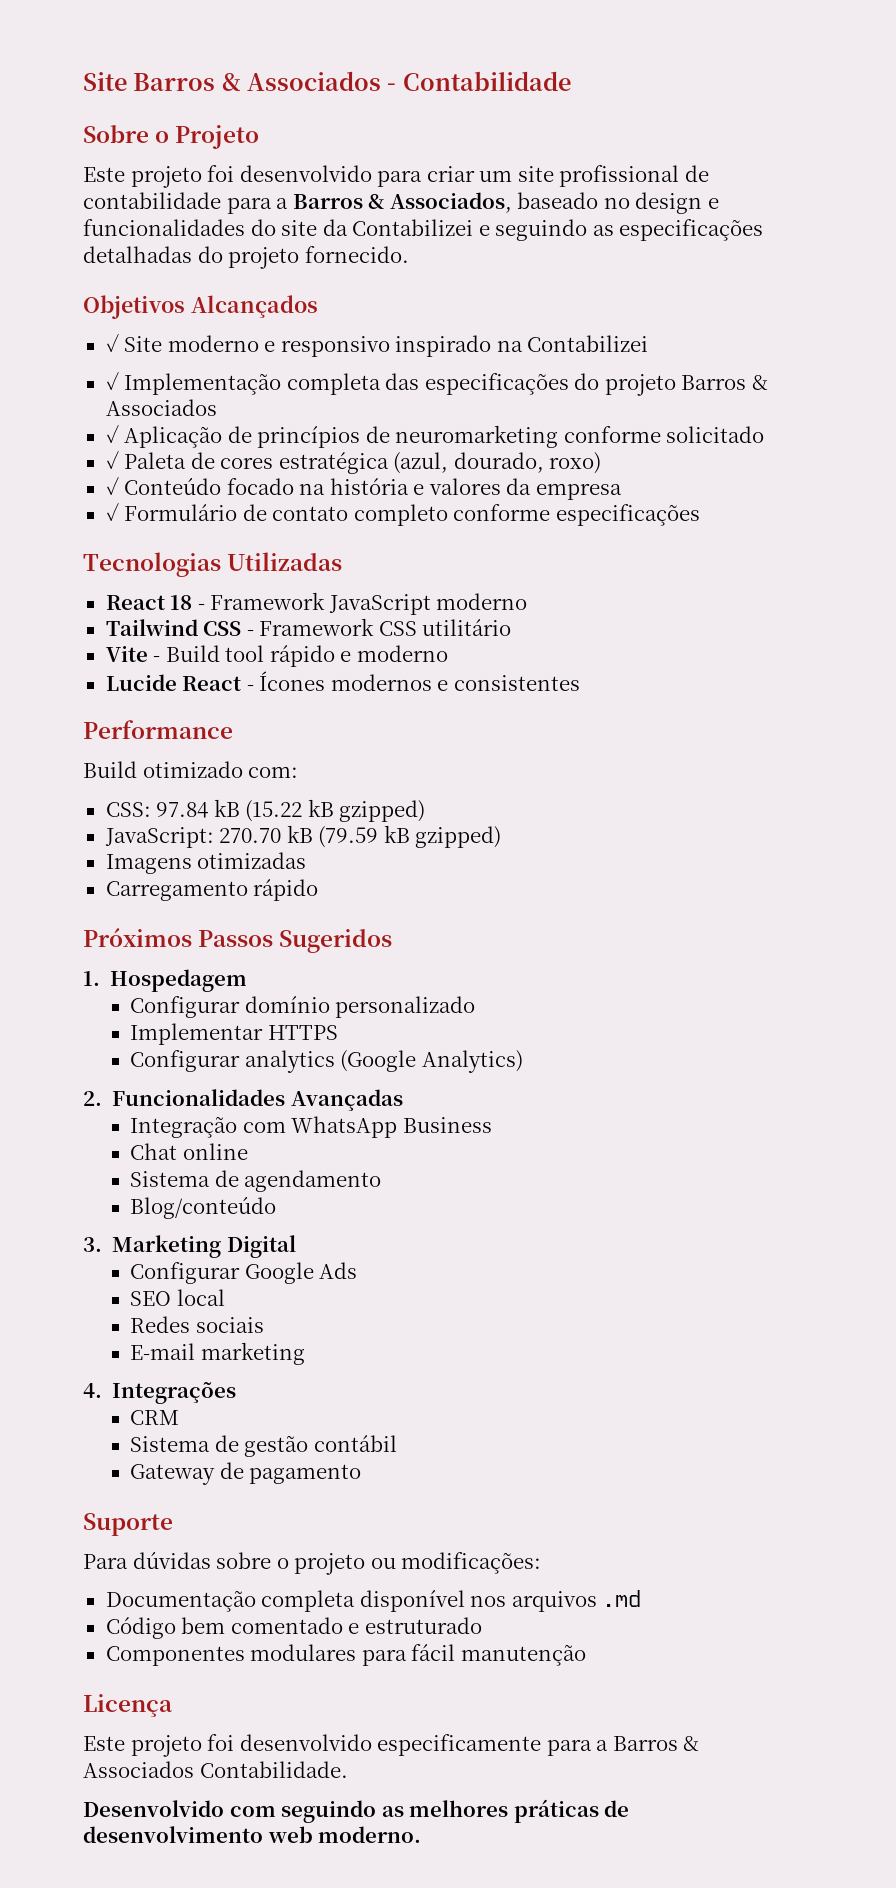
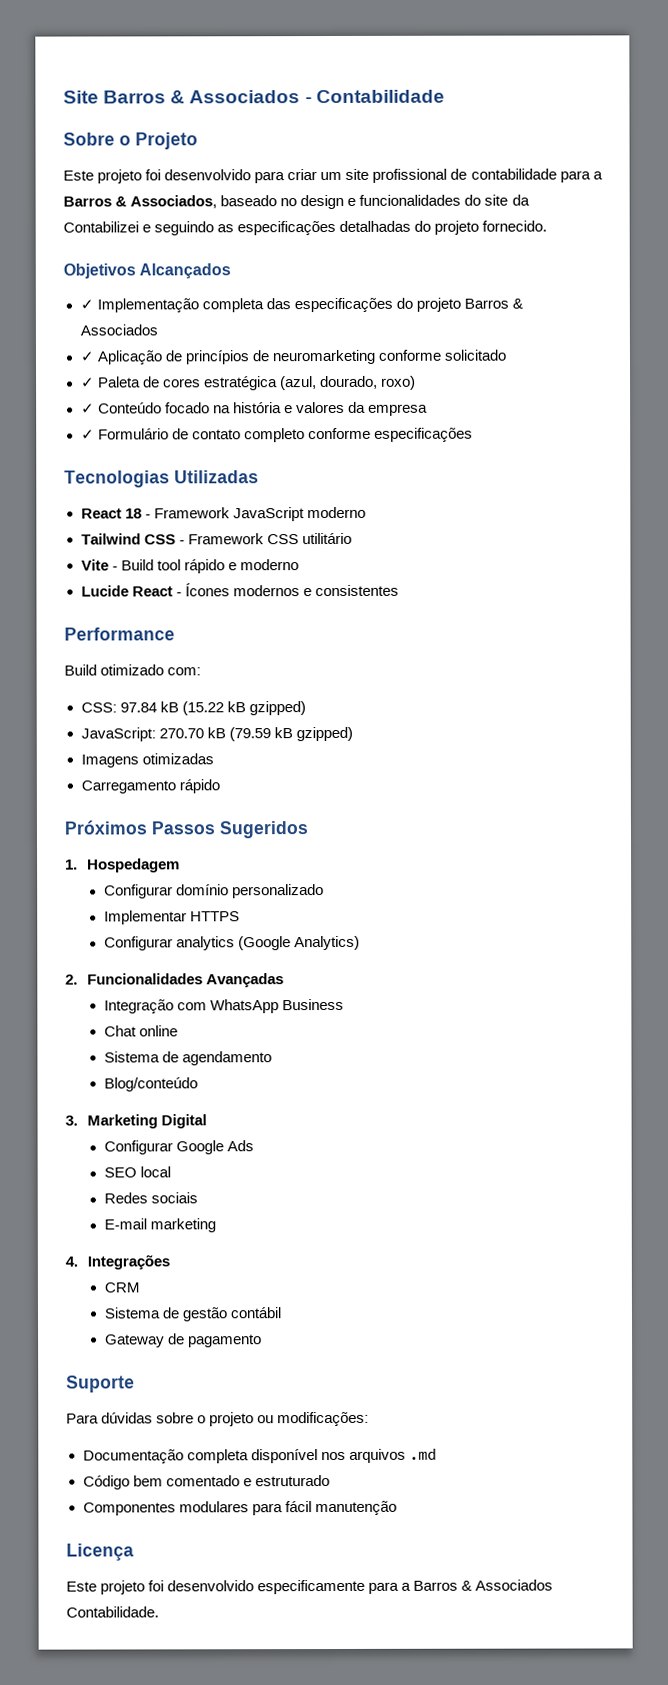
- ✓ Site moderno e responsivo inspirado na Contabilizei
- Desenvolvido com seguindo as melhores práticas de desenvolvimento web moderno.

